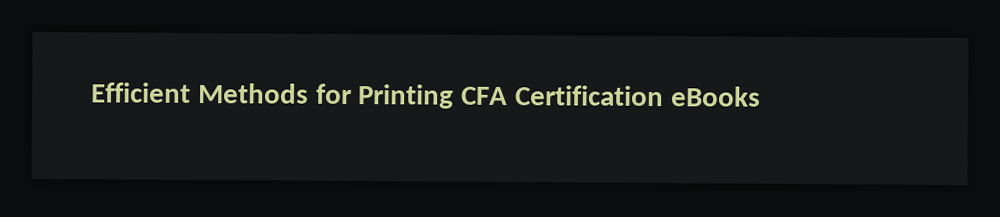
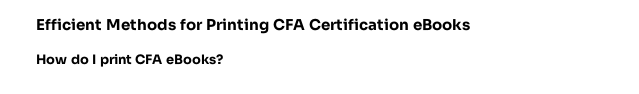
+ How do I print CFA eBooks?

